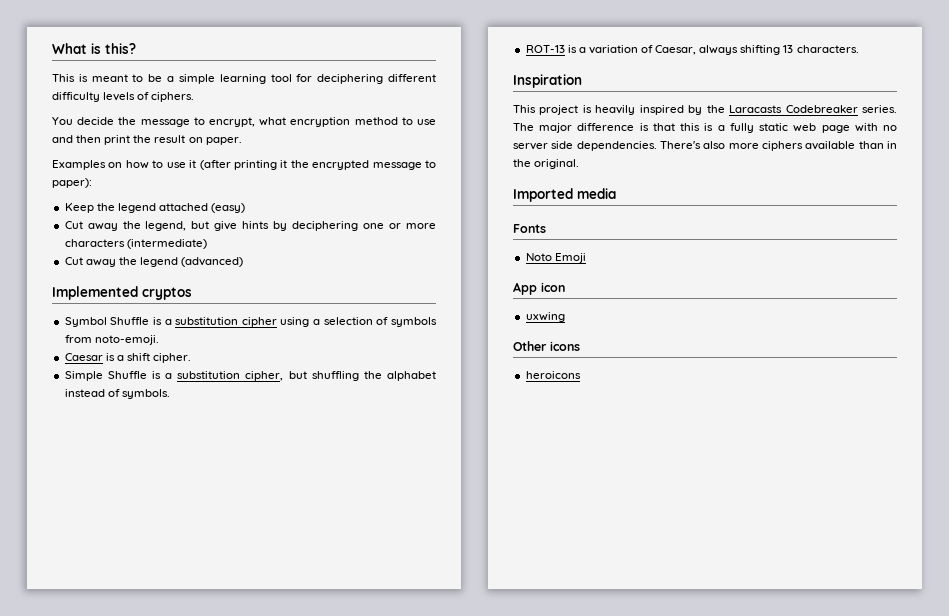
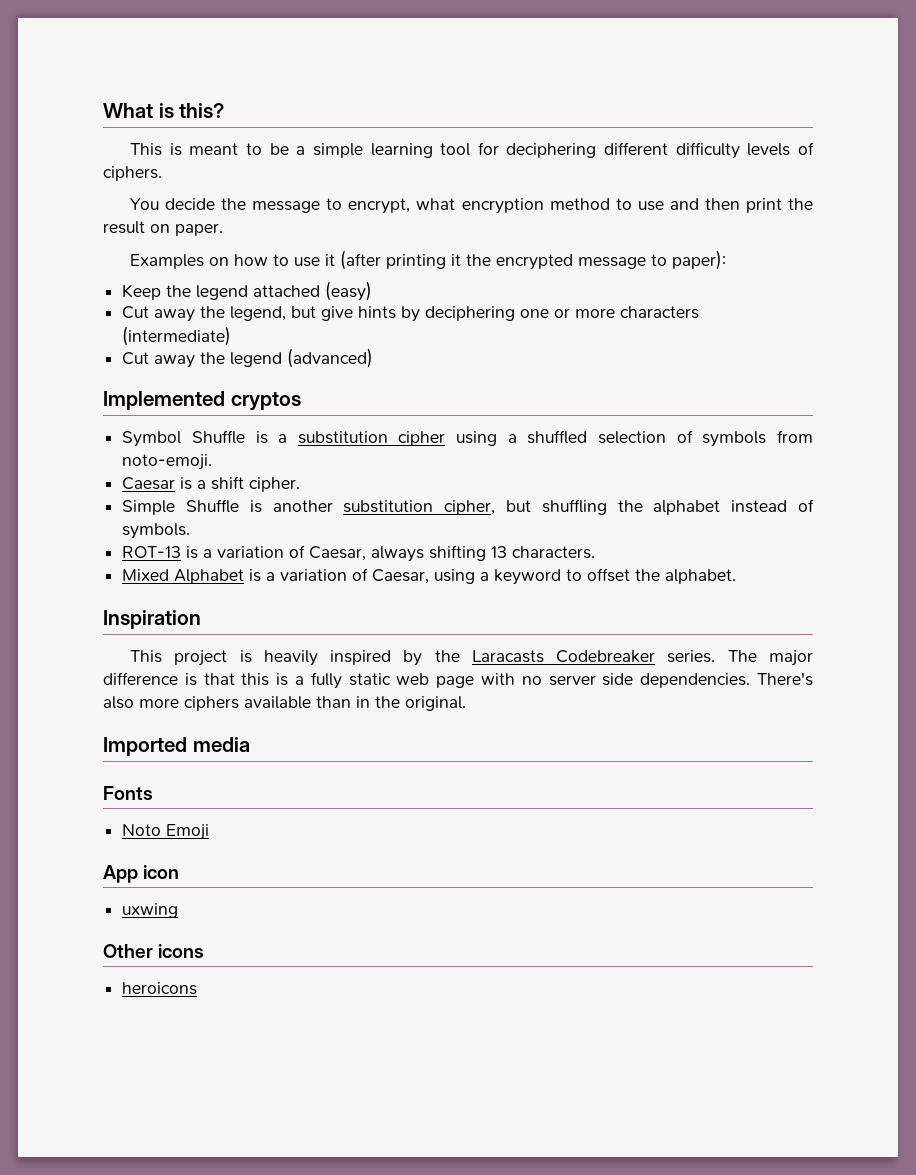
- Symbol Shuffle is a substitution cipher using a selection of symbols from noto-emoji.
+ Symbol Shuffle is a substitution cipher using a shuffled selection of symbols from noto-emoji.
- Simple Shuffle is a substitution cipher, but shuffling the alphabet instead of symbols.
+ Simple Shuffle is another substitution cipher, but shuffling the alphabet instead of symbols.
+ Mixed Alphabet is a variation of Caesar, using a keyword to offset the alphabet.

